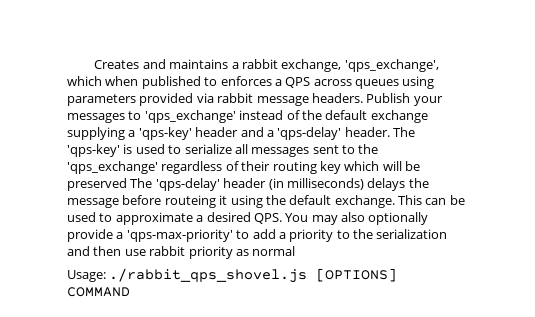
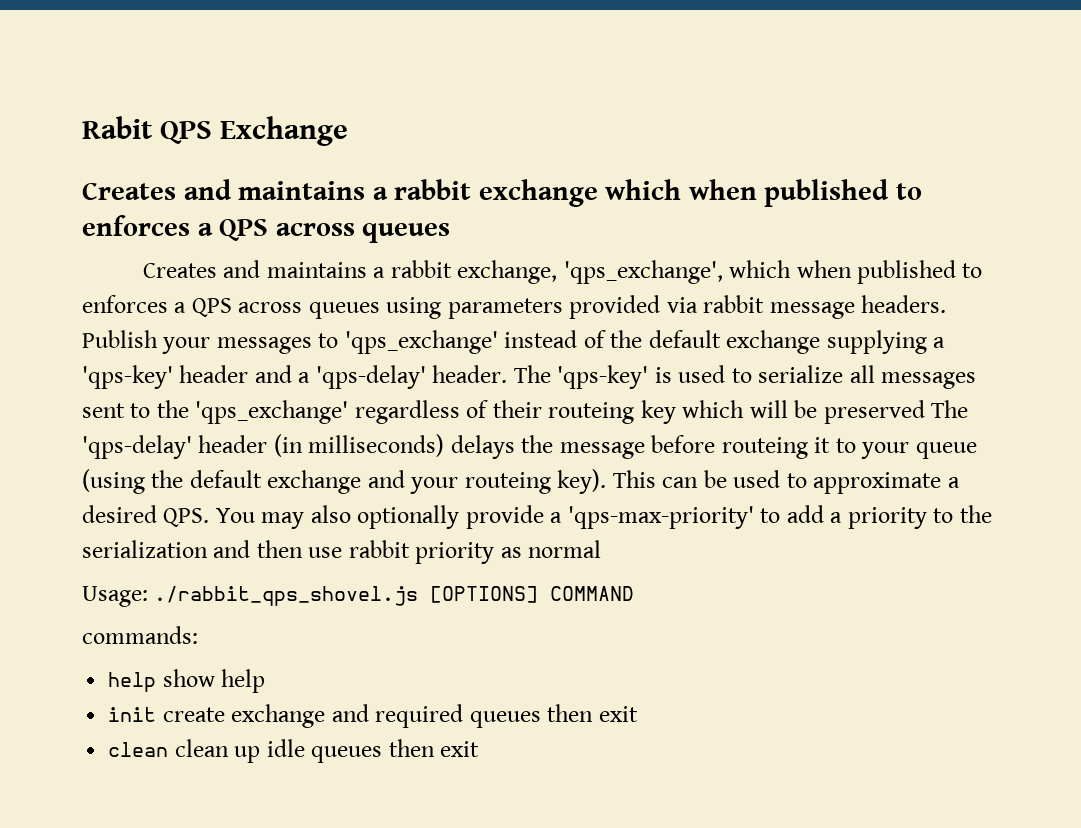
+ Rabit QPS Exchange
+ Creates and maintains a rabbit exchange which when published to enforces a QPS across queues
- The 'qps-key' is used to serialize all messages sent to the 'qps_exchange' regardless of their routing key which will be preserved The 'qps-delay' header (in milliseconds) delays the message before routeing it using the default exchange.
+ The 'qps-key' is used to serialize all messages sent to the 'qps_exchange' regardless of their routeing key which will be preserved The 'qps-delay' header (in milliseconds) delays the message before routeing it to your queue (using the default exchange and your routeing key).
+ commands:
+ help show help
+ init create exchange and required queues then exit
+ clean clean up idle queues then exit

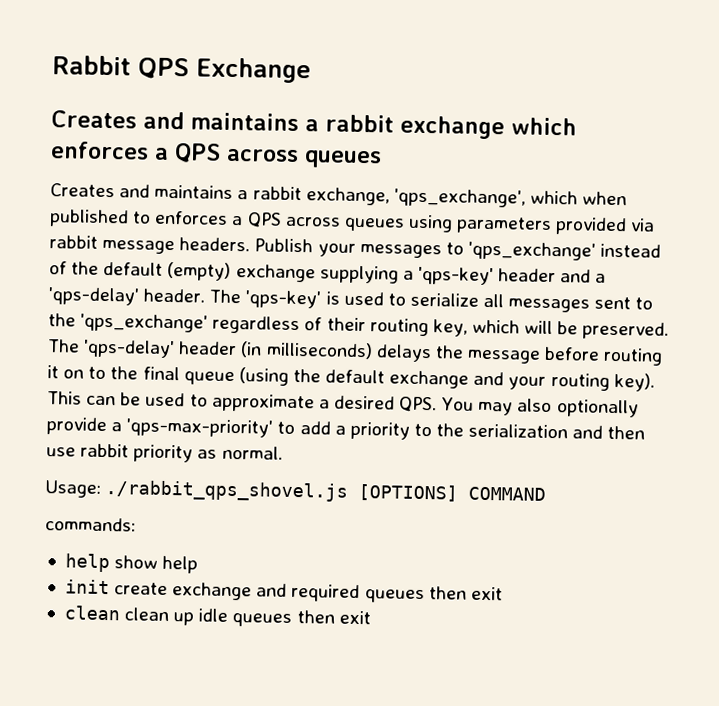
- Rabit QPS Exchange
+ Rabbit QPS Exchange
- Creates and maintains a rabbit exchange which when published to enforces a QPS across queues
+ Creates and maintains a rabbit exchange which enforces a QPS across queues
- Publish your messages to 'qps_exchange' instead of the default exchange supplying a 'qps-key' header and a 'qps-delay' header.
+ Publish your messages to 'qps_exchange' instead of the default (empty) exchange supplying a 'qps-key' header and a 'qps-delay' header.
- The 'qps-key' is used to serialize all messages sent to the 'qps_exchange' regardless of their routeing key which will be preserved The 'qps-delay' header (in milliseconds) delays the message before routeing it to your queue (using the default exchange and your routeing key).
+ The 'qps-key' is used to serialize all messages sent to the 'qps_exchange' regardless of their routing key, which will be preserved. The 'qps-delay' header (in milliseconds) delays the message before routing it on to the final queue (using the default exchange and your routing key).
- This can be used to approximate a desired QPS. You may also optionally provide a 'qps-max-priority' to add a priority to the serialization and then use rabbit priority as normal
+ This can be used to approximate a desired QPS. You may also optionally provide a 'qps-max-priority' to add a priority to the serialization and then use rabbit priority as normal.

